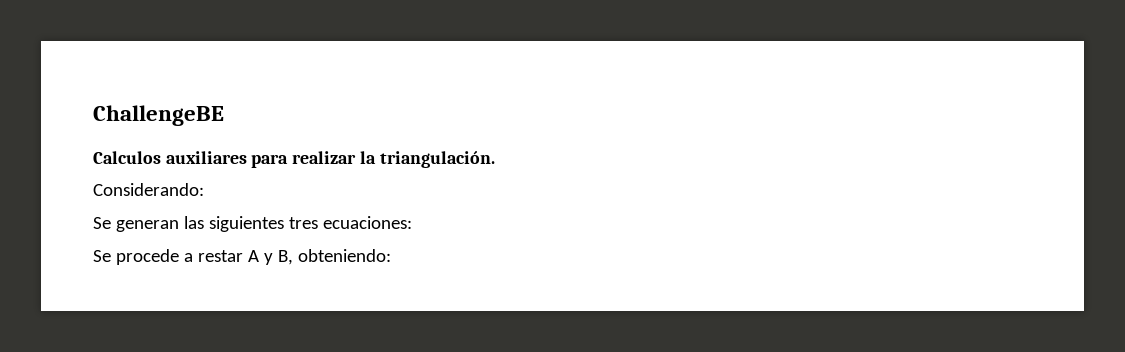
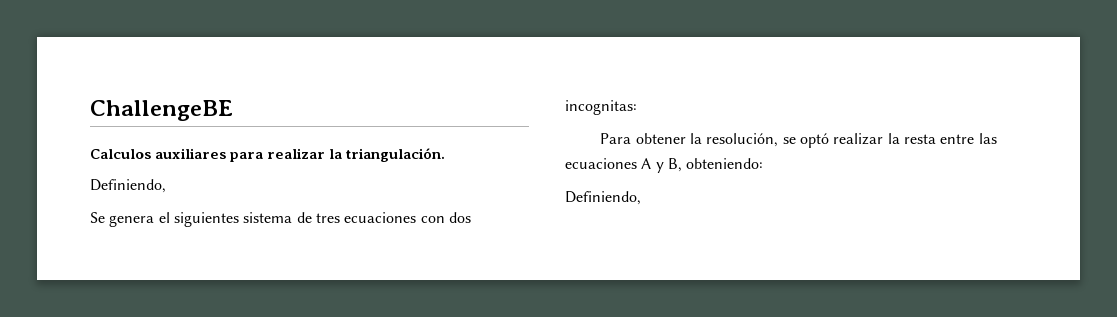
  Calculos auxiliares para realizar la triangulación.
- Considerando:
- Se generan las siguientes tres ecuaciones:
- Se procede a restar A y B, obteniendo:
+ Definiendo,
+ Se genera el siguientes sistema de tres ecuaciones con dos incognitas:
+ Para obtener la resolución, se optó realizar la resta entre las ecuaciones A y B, obteniendo:
+ Definiendo,

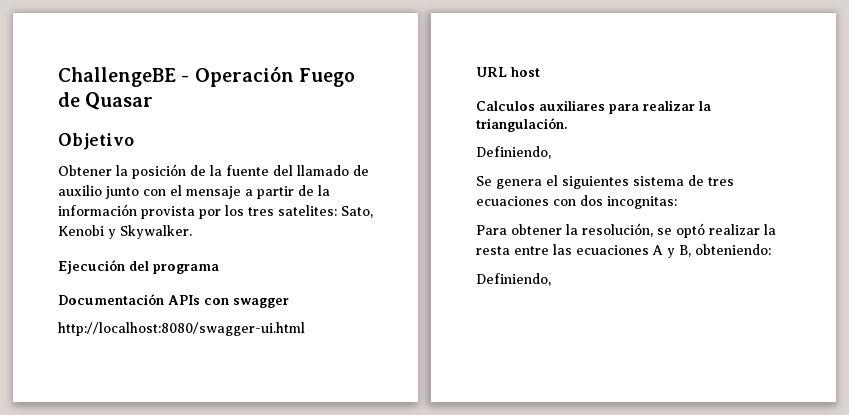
- ChallengeBE
+ ChallengeBE - Operación Fuego de Quasar
+ Objetivo
+ Obtener la posición de la fuente del llamado de auxilio junto con el mensaje a partir de la información provista por los tres satelites: Sato, Kenobi y Skywalker.
+ Ejecución del programa
+ Documentación APIs con swagger
+ http://localhost:8080/swagger-ui.html
+ URL host

